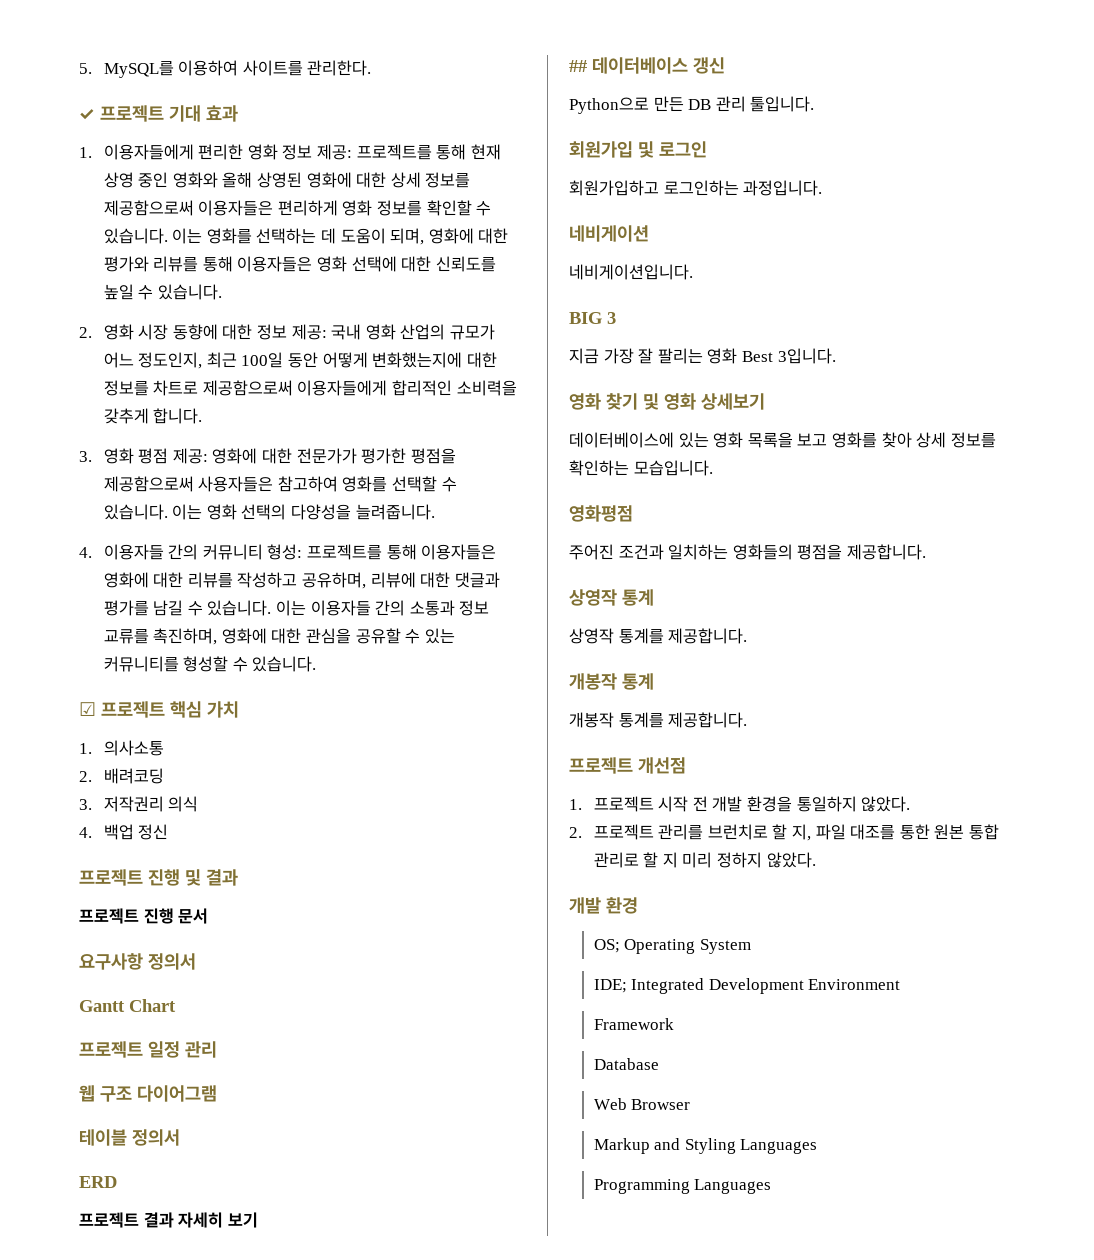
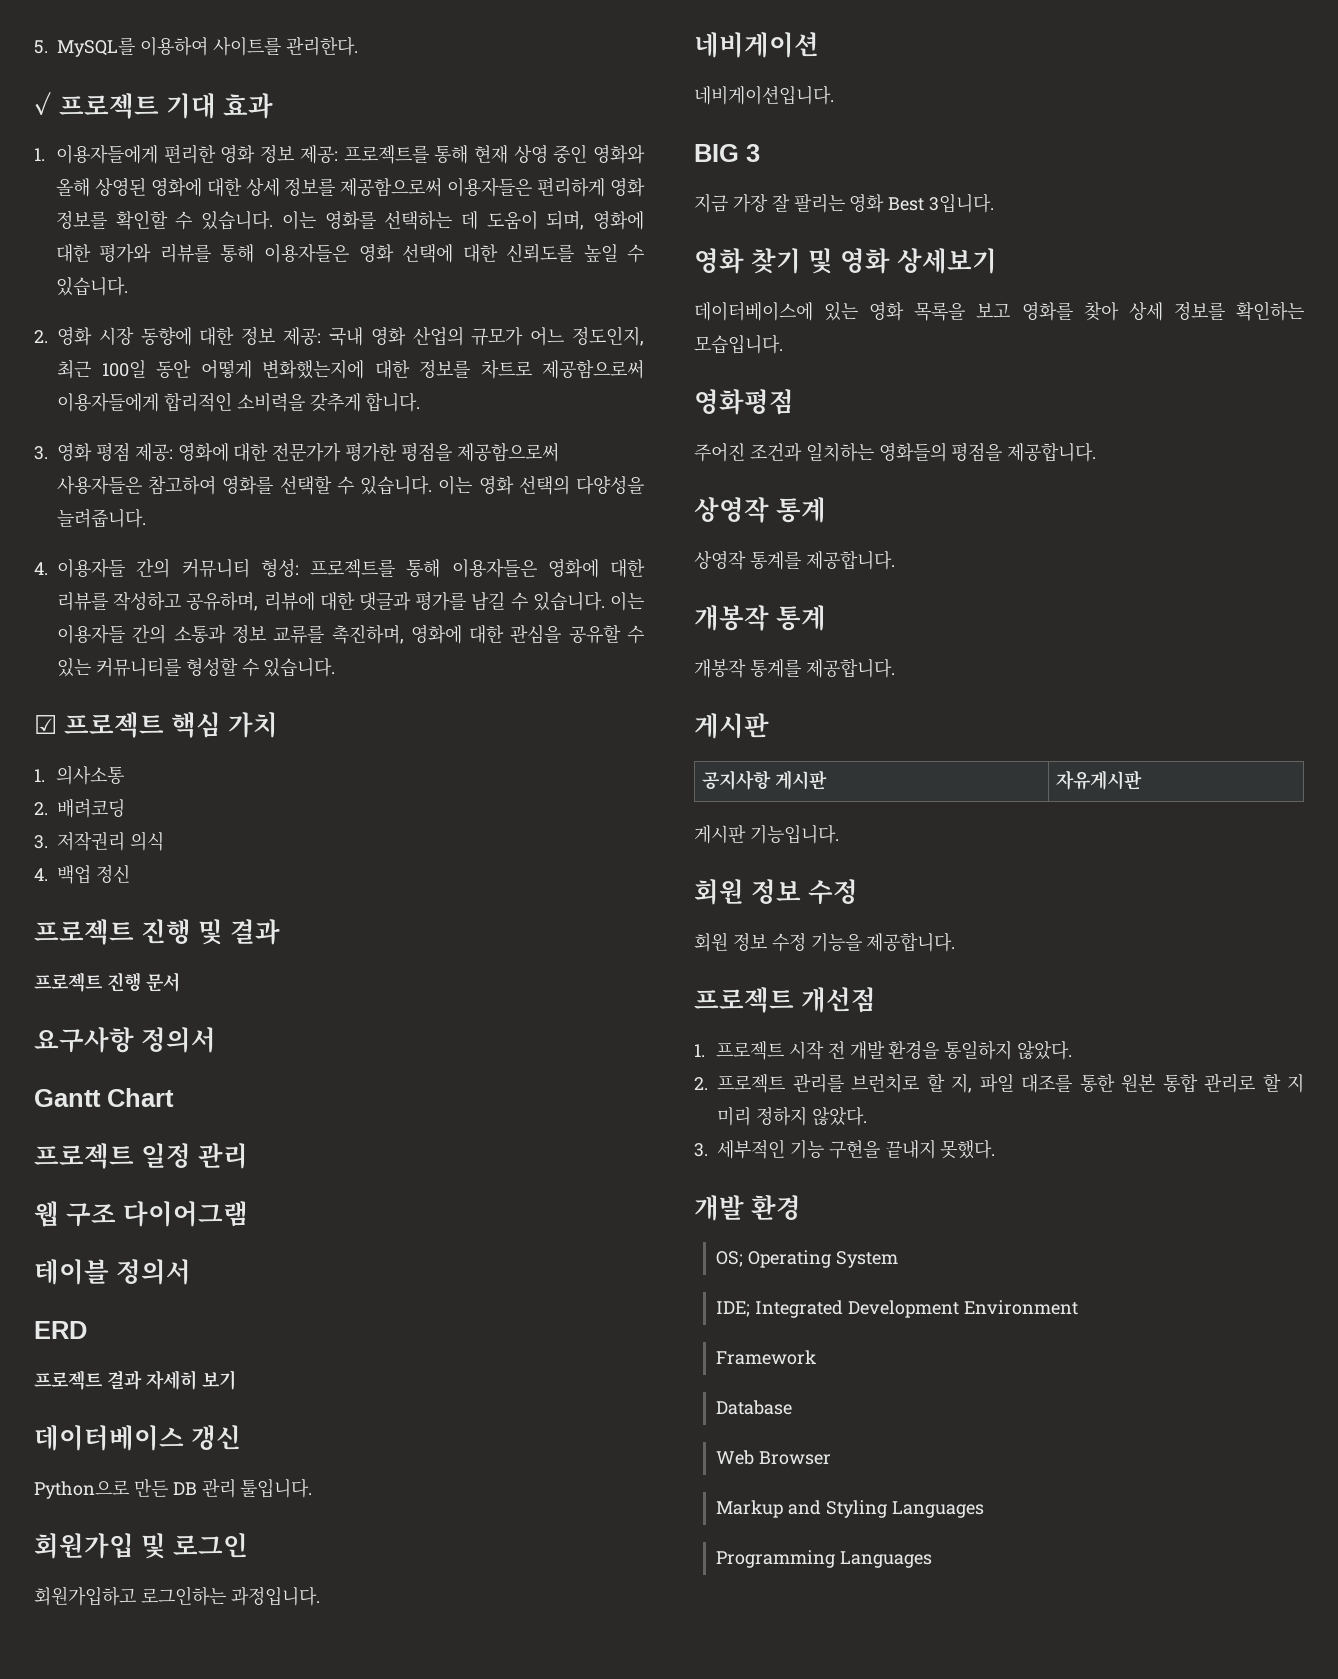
- ## 데이터베이스 갱신
+ 데이터베이스 갱신
  개봉작 통계를 제공합니다.
+ 게시판
+ 공지사항 게시판 | 자유게시판
+ 게시판 기능입니다.
+ 회원 정보 수정
+ 회원 정보 수정 기능을 제공합니다.
+ 3. 세부적인 기능 구현을 끝내지 못했다.

